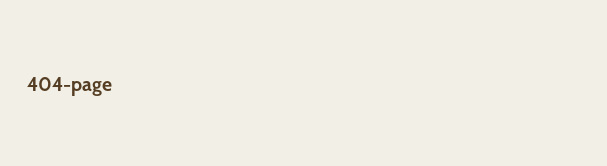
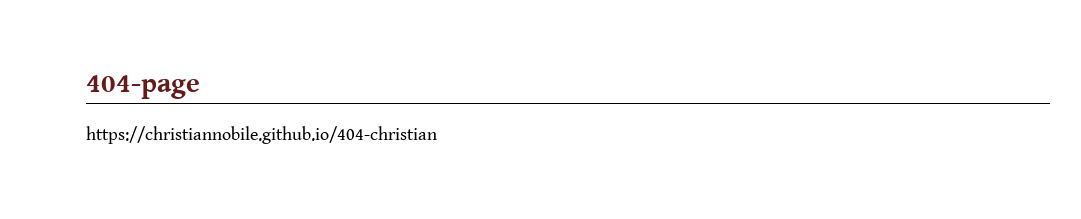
+ https://christiannobile.github.io/404-christian

